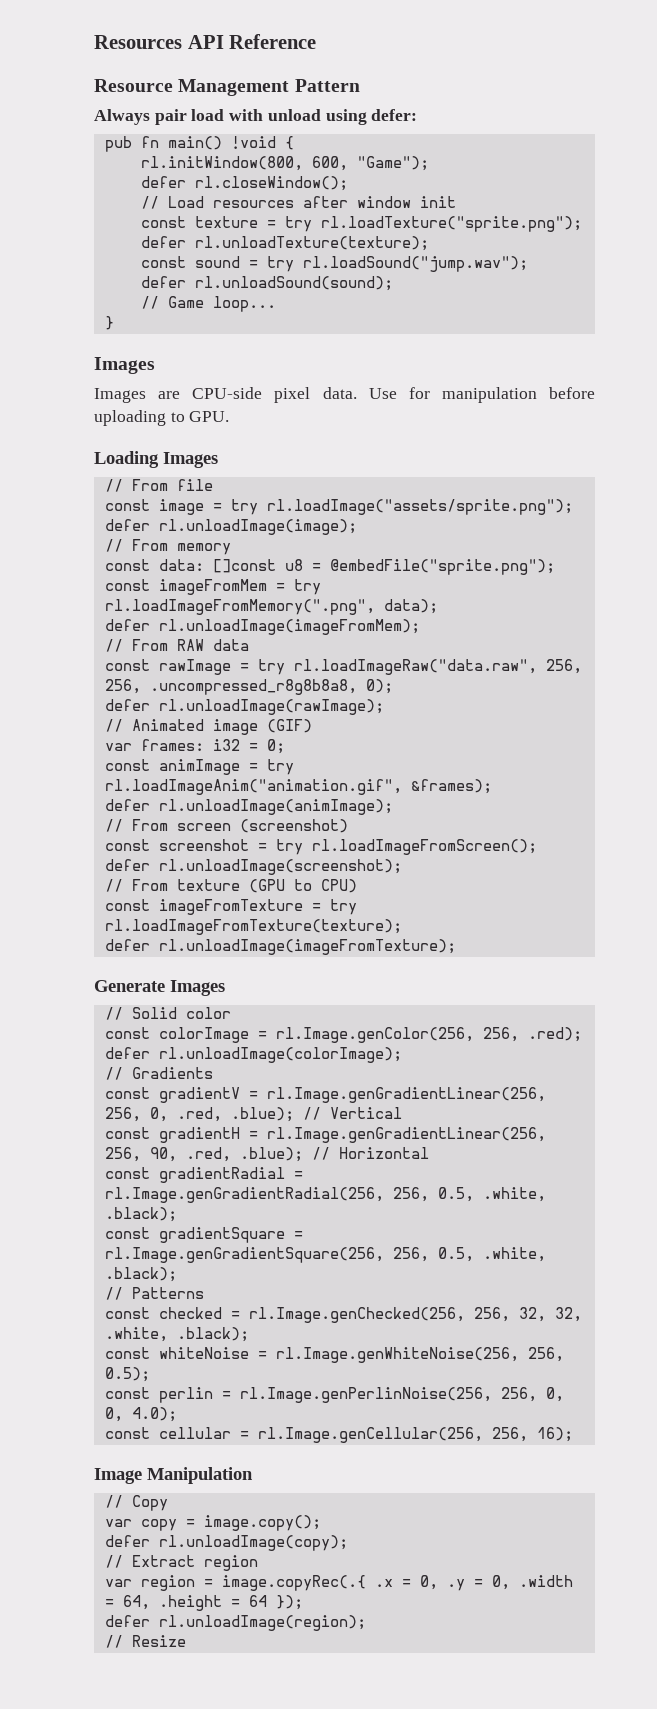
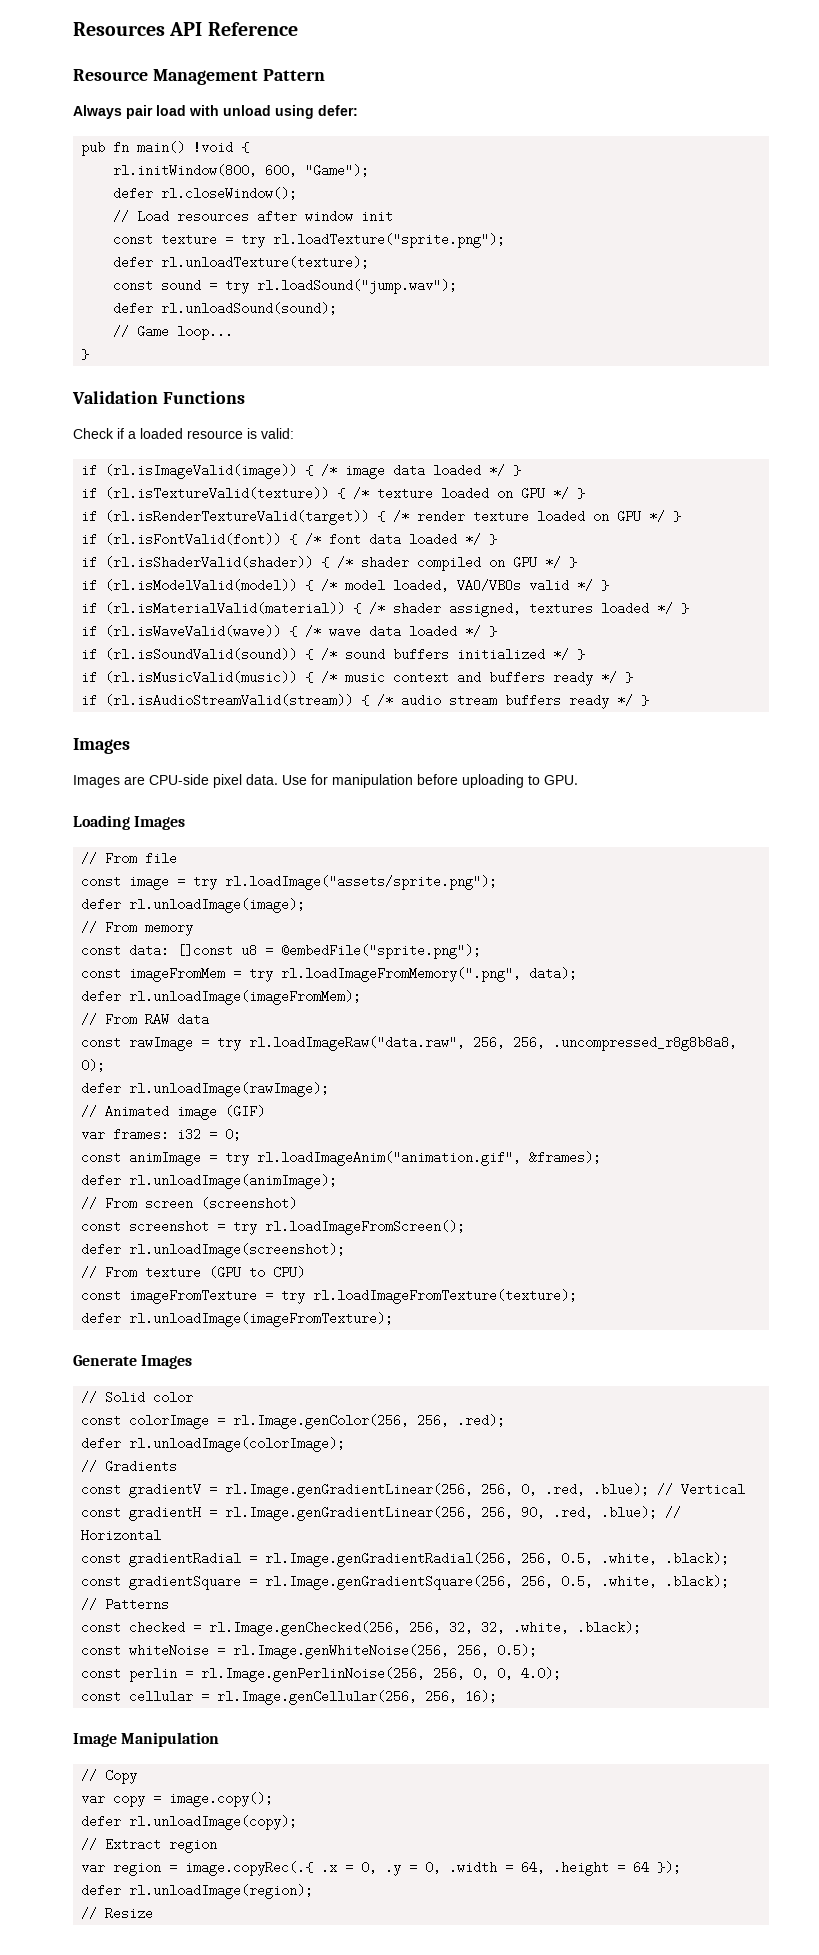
+ Validation Functions
+ Check if a loaded resource is valid:
+ if (rl.isImageValid(image)) { /* image data loaded */ }
+ if (rl.isTextureValid(texture)) { /* texture loaded on GPU */ }
+ if (rl.isRenderTextureValid(target)) { /* render texture loaded on GPU */ }
+ if (rl.isFontValid(font)) { /* font data loaded */ }
+ if (rl.isShaderValid(shader)) { /* shader compiled on GPU */ }
+ if (rl.isModelValid(model)) { /* model loaded, VAO/VBOs valid */ }
+ if (rl.isMaterialValid(material)) { /* shader assigned, textures loaded */ }
+ if (rl.isWaveValid(wave)) { /* wave data loaded */ }
+ if (rl.isSoundValid(sound)) { /* sound buffers initialized */ }
+ if (rl.isMusicValid(music)) { /* music context and buffers ready */ }
+ if (rl.isAudioStreamValid(stream)) { /* audio stream buffers ready */ }

